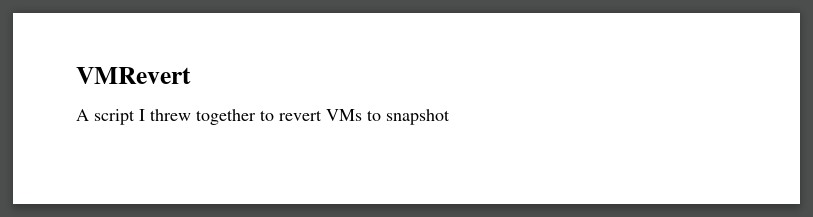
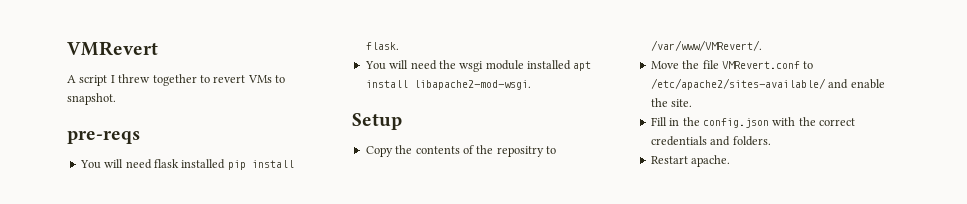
- A script I threw together to revert VMs to snapshot
+ A script I threw together to revert VMs to snapshot.
+ pre-reqs
+ You will need flask installed pip install flask.
+ You will need the wsgi module installed apt install libapache2-mod-wsgi.
+ Setup
+ Copy the contents of the repositry to /var/www/VMRevert/.
+ Move the file VMRevert.conf to /etc/apache2/sites-available/ and enable the site.
+ Fill in the config.json with the correct credentials and folders.
+ Restart apache.

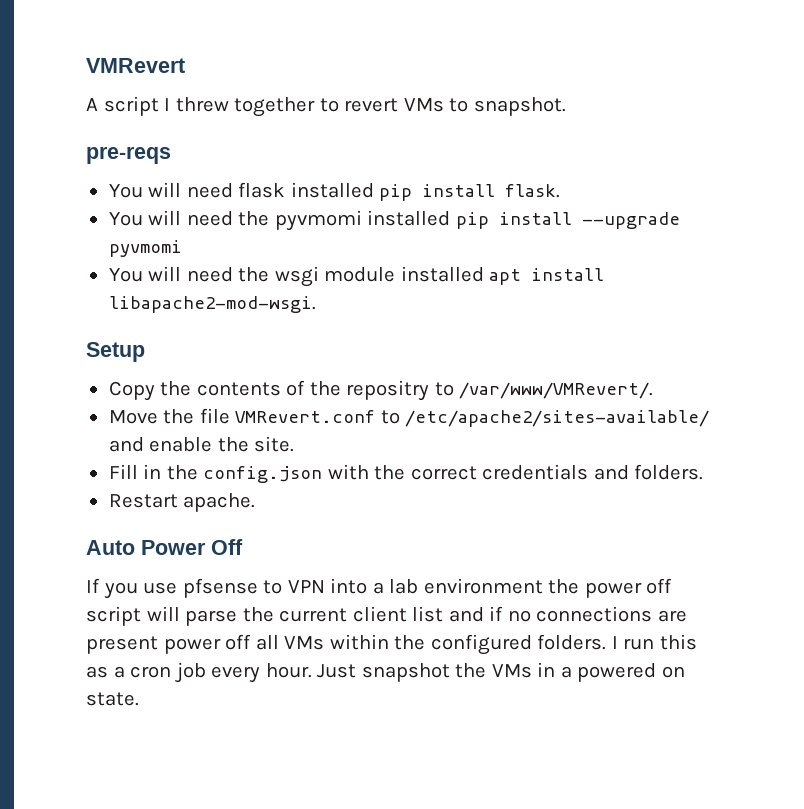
+ You will need the pyvmomi installed pip install --upgrade pyvmomi
+ Auto Power Off
+ If you use pfsense to VPN into a lab environment the power off script will parse the current client list and if no connections are present power off all VMs within the configured folders. I run this as a cron job every hour. Just snapshot the VMs in a powered on state.

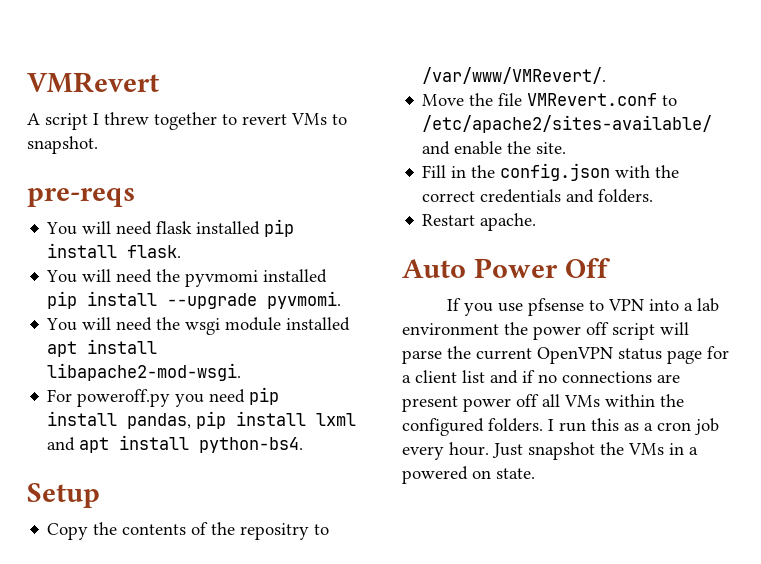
- You will need the pyvmomi installed pip install --upgrade pyvmomi
+ You will need the pyvmomi installed pip install --upgrade pyvmomi.
+ For poweroff.py you need pip install pandas, pip install lxml and apt install python-bs4.
- If you use pfsense to VPN into a lab environment the power off script will parse the current client list and if no connections are present power off all VMs within the configured folders.
+ If you use pfsense to VPN into a lab environment the power off script will parse the current OpenVPN status page for a client list and if no connections are present power off all VMs within the configured folders.

